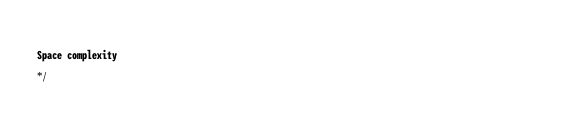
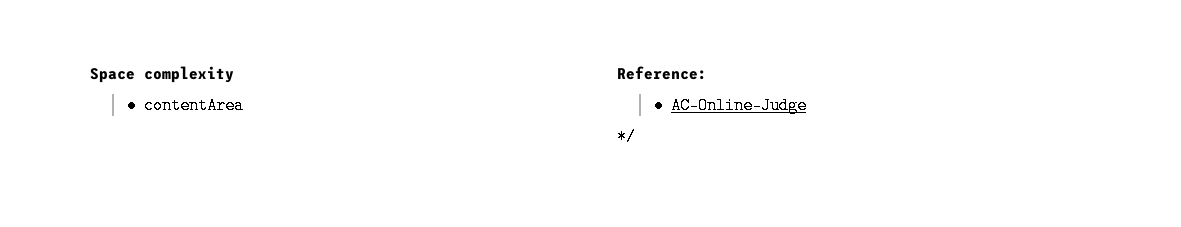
+ contentArea
+ Reference:
+ AC-Online-Judge

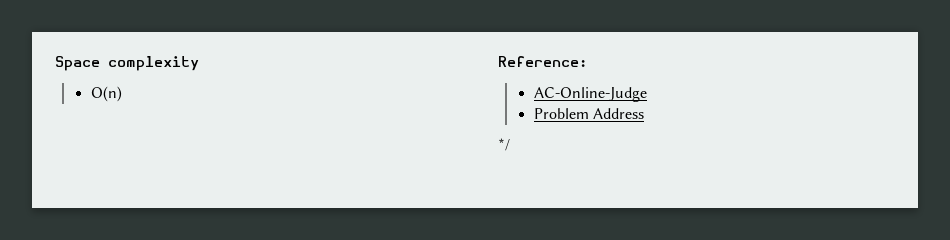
- contentArea
+ O(n)
+ Problem Address

